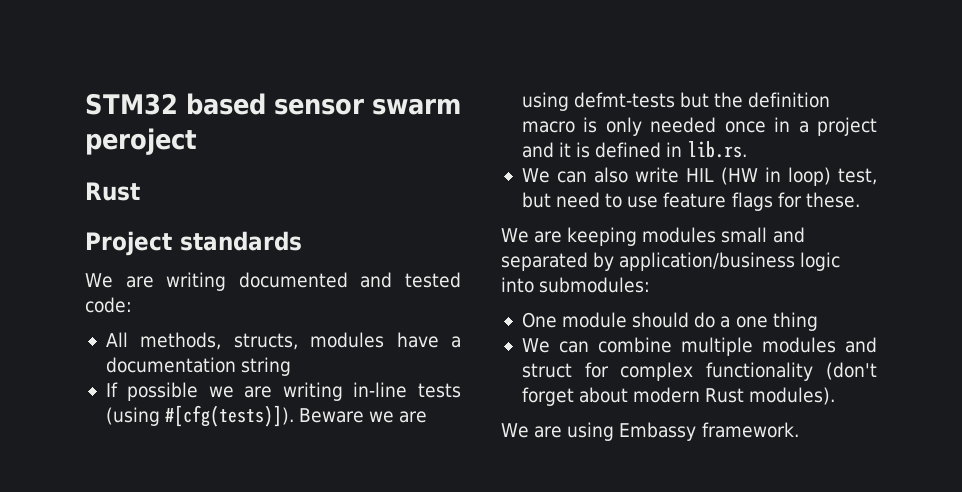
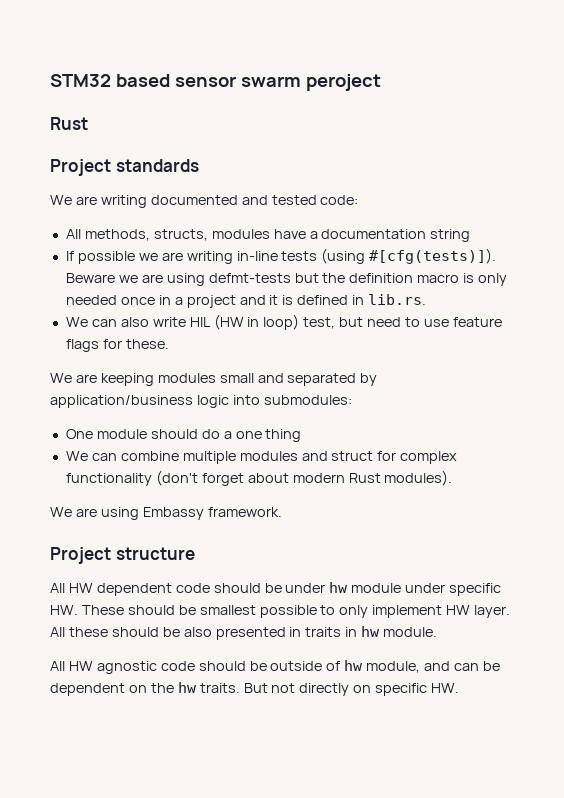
+ Project structure
+ All HW dependent code should be under hw module under specific HW. These should be smallest possible to only implement HW layer. All these should be also presented in traits in hw module.
+ All HW agnostic code should be outside of hw module, and can be dependent on the hw traits. But not directly on specific HW.

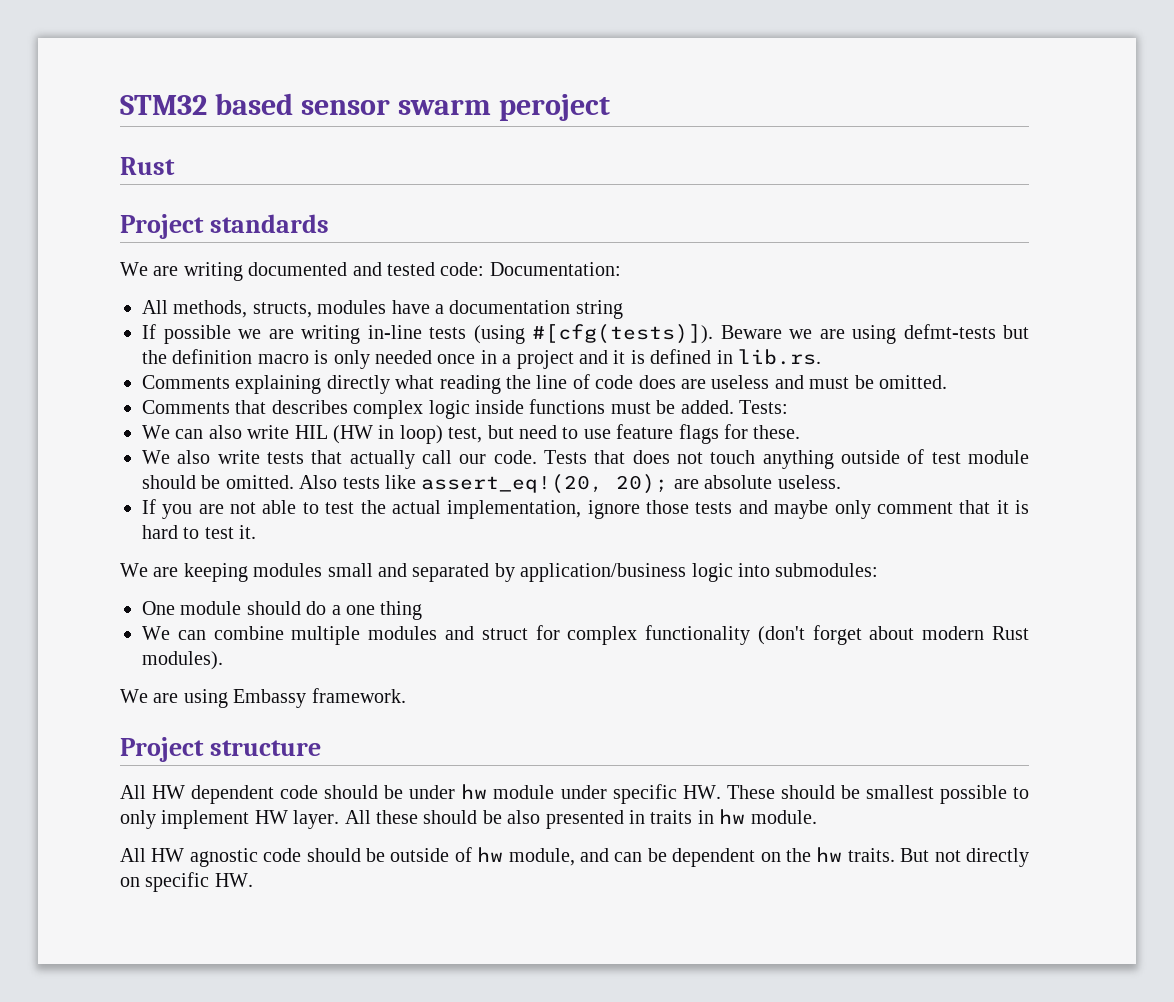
- We are writing documented and tested code:
+ We are writing documented and tested code: Documentation:
+ Comments explaining directly what reading the line of code does are useless and must be omitted.
+ Comments that describes complex logic inside functions must be added. Tests:
+ We also write tests that actually call our code. Tests that does not touch anything outside of test module should be omitted. Also tests like assert_eq!(20, 20); are absolute useless.
+ If you are not able to test the actual implementation, ignore those tests and maybe only comment that it is hard to test it.

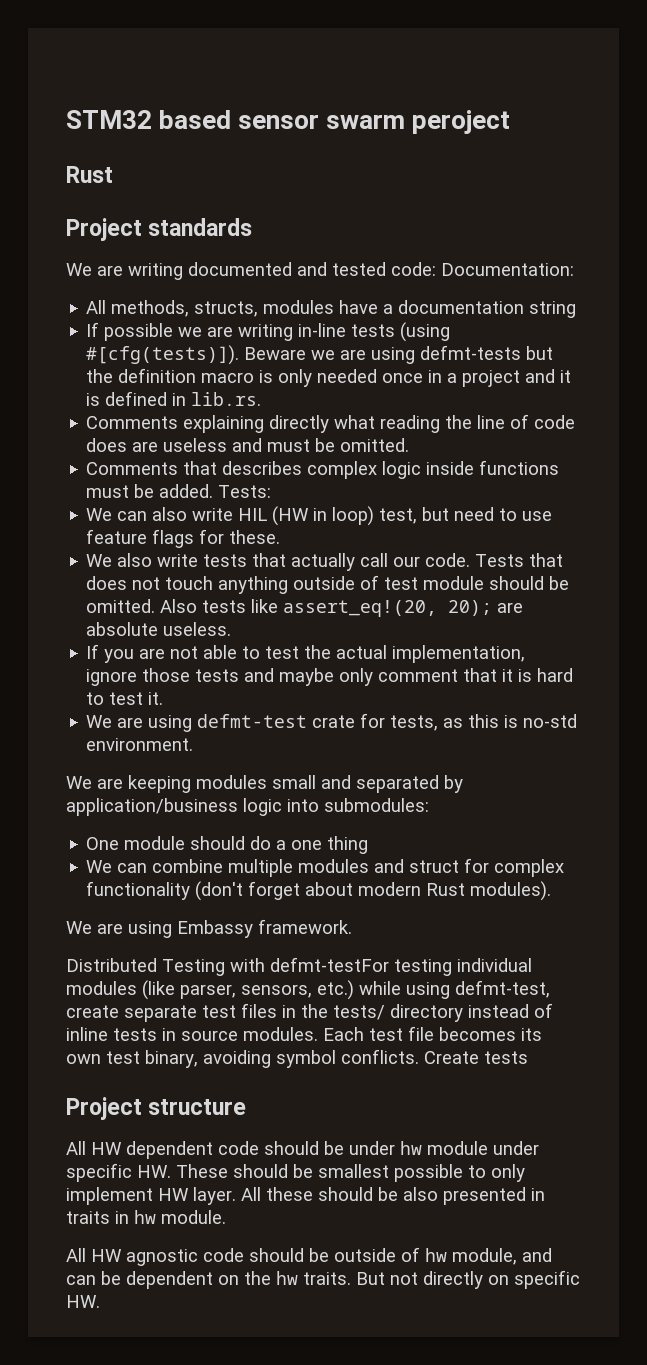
+ We are using defmt-test crate for tests, as this is no-std environment.
+ Distributed Testing with defmt-testFor testing individual modules (like parser, sensors, etc.) while using defmt-test, create separate test files in the tests/ directory instead of inline tests in source modules. Each test file becomes its own test binary, avoiding symbol conflicts. Create tests

